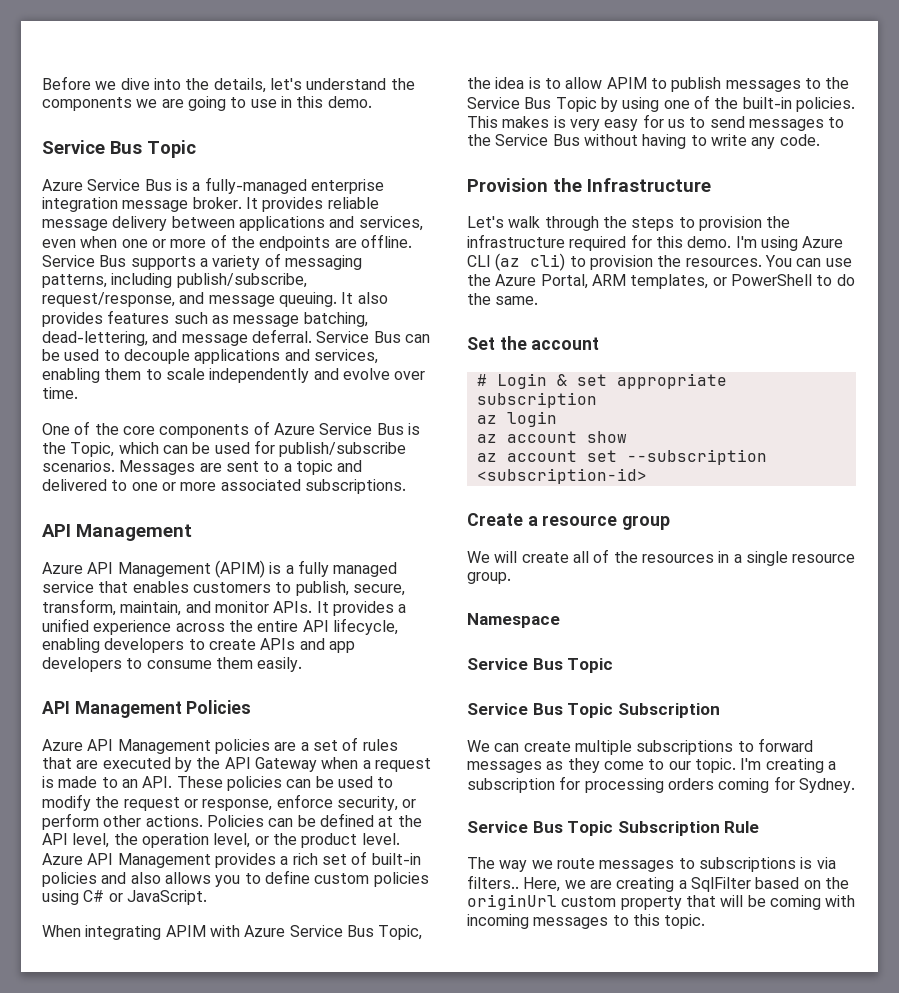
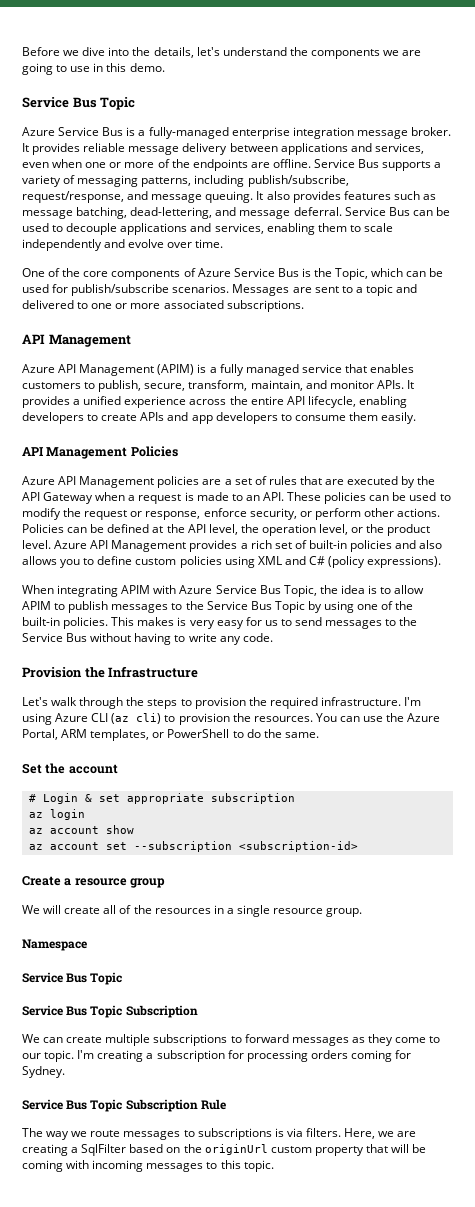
- Azure API Management provides a rich set of built-in policies and also allows you to define custom policies using C# or JavaScript.
+ Azure API Management provides a rich set of built-in policies and also allows you to define custom policies using XML and C# (policy expressions).
- Let's walk through the steps to provision the infrastructure required for this demo.
+ Let's walk through the steps to provision the required infrastructure.
- The way we route messages to subscriptions is via filters..
+ The way we route messages to subscriptions is via filters.

